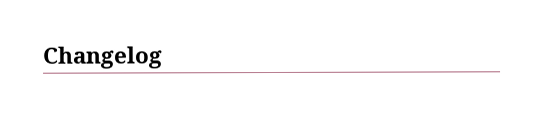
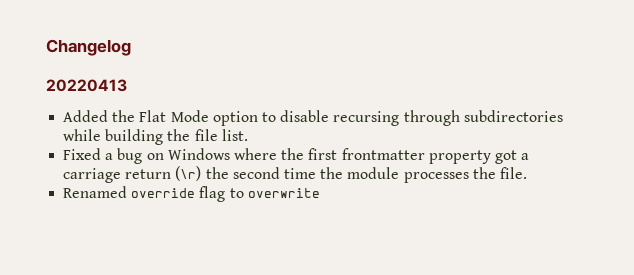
+ 20220413
+ Added the Flat Mode option to disable recursing through subdirectories while building the file list.
+ Fixed a bug on Windows where the first frontmatter property got a carriage return (\r) the second time the module processes the file.
+ Renamed override flag to overwrite

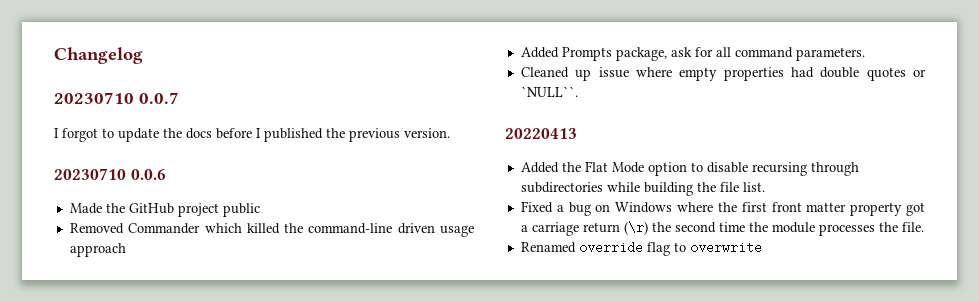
+ 20230710 0.0.7
+ I forgot to update the docs before I published the previous version.
+ 20230710 0.0.6
+ Made the GitHub project public
+ Removed Commander which killed the command-line driven usage approach
+ Added Prompts package, ask for all command parameters.
+ Cleaned up issue where empty properties had double quotes or `NULL``.
- Fixed a bug on Windows where the first frontmatter property got a carriage return (\r) the second time the module processes the file.
+ Fixed a bug on Windows where the first front matter property got a carriage return (\r) the second time the module processes the file.

